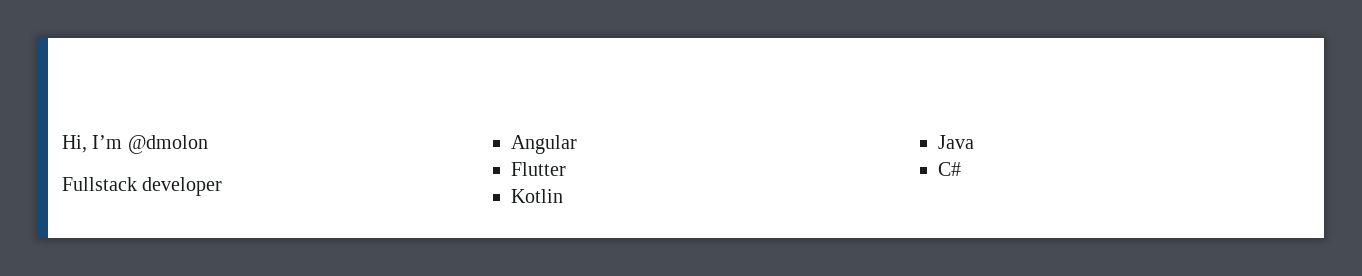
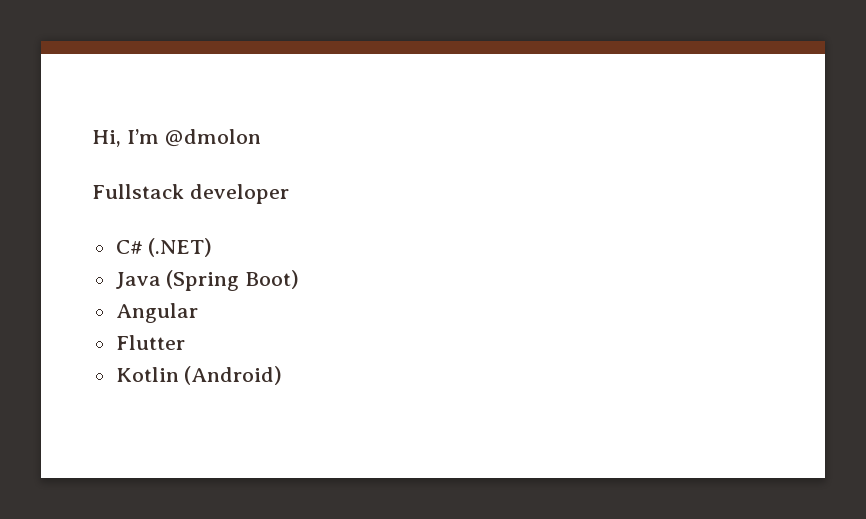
+ C# (.NET)
+ Java (Spring Boot)
- Kotlin
- Java
- C#
+ Kotlin (Android)

